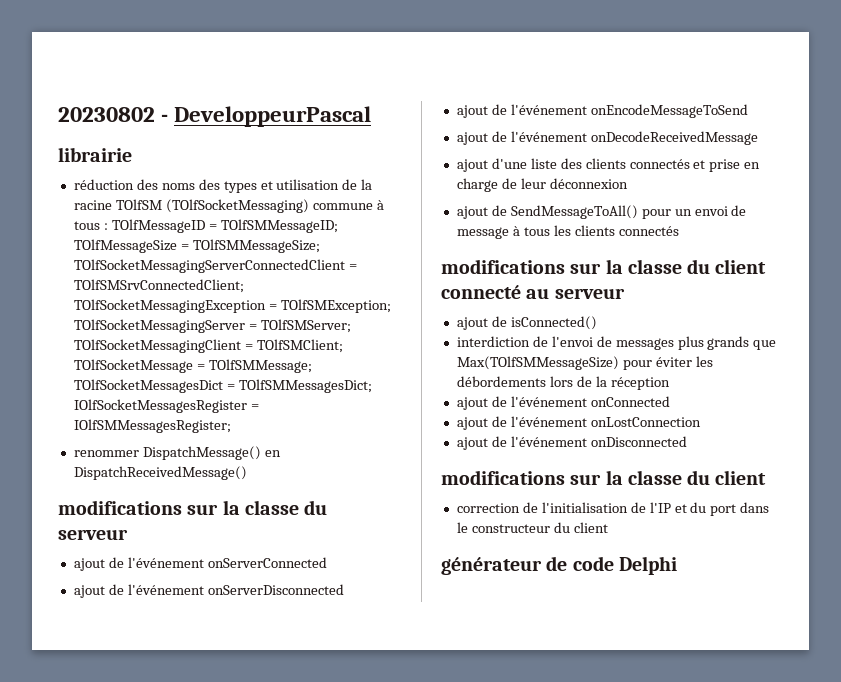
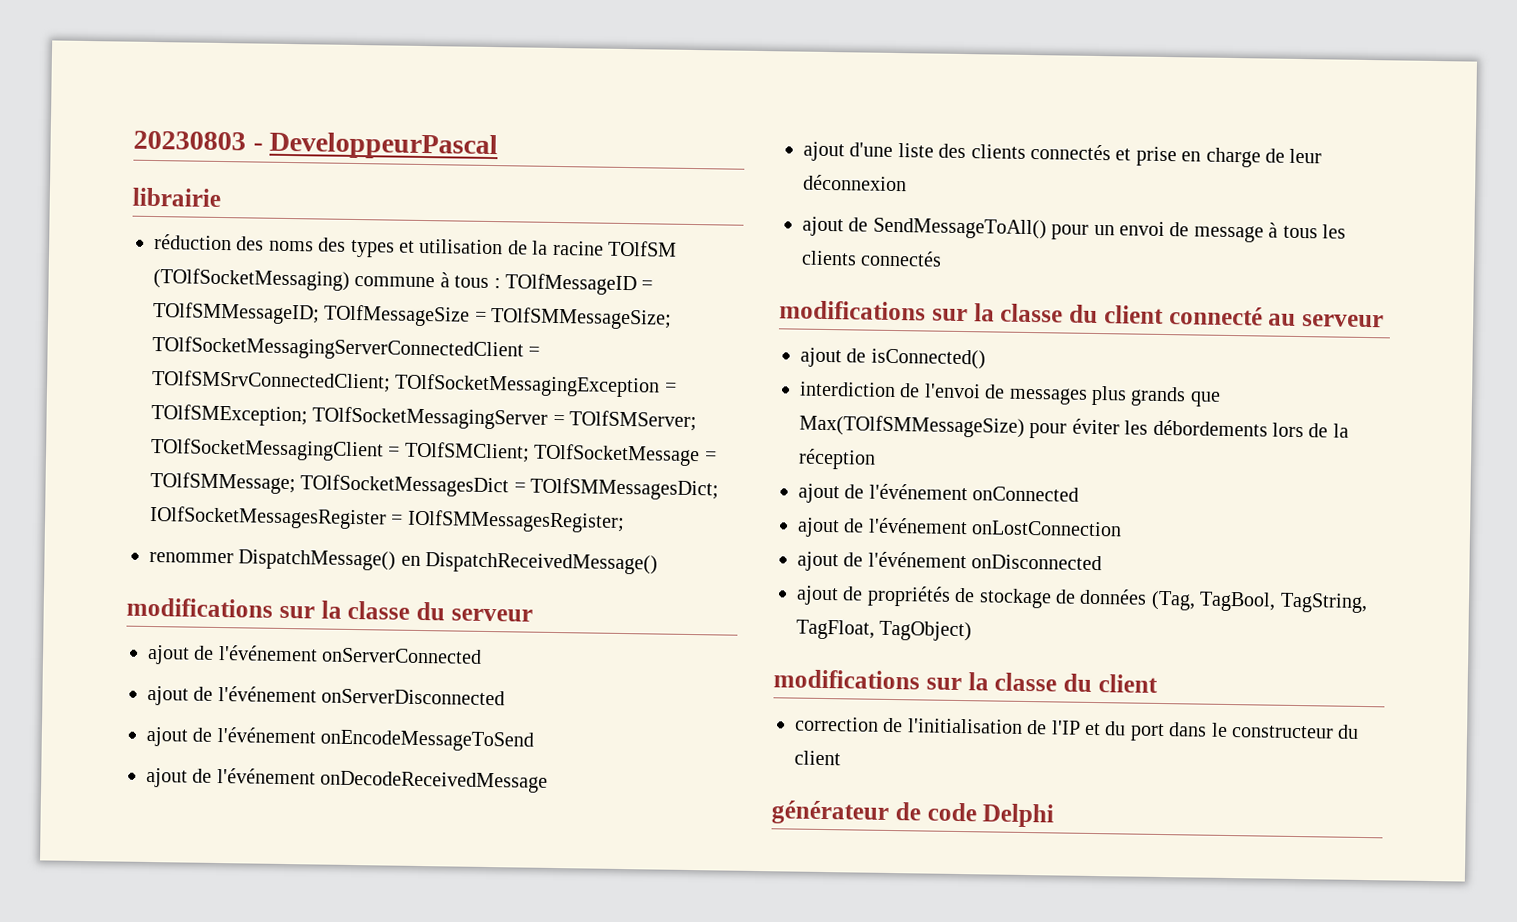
- 20230802 - DeveloppeurPascal
+ 20230803 - DeveloppeurPascal
+ ajout de propriétés de stockage de données (Tag, TagBool, TagString, TagFloat, TagObject)

